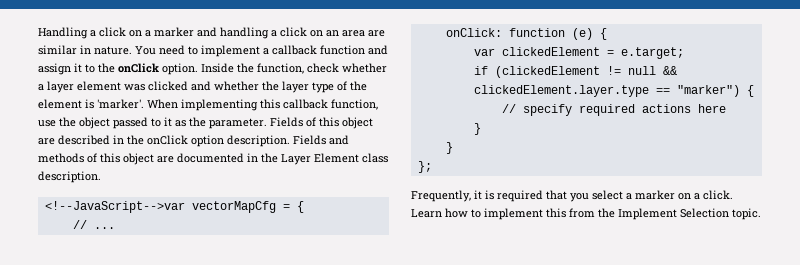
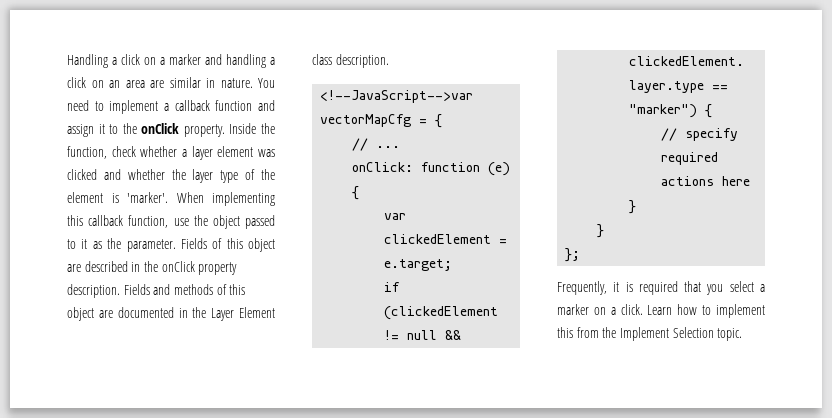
- You need to implement a callback function and assign it to the onClick option.
+ You need to implement a callback function and assign it to the onClick property.
- Fields of this object are described in the onClick option description.
+ Fields of this object are described in the onClick property description.

